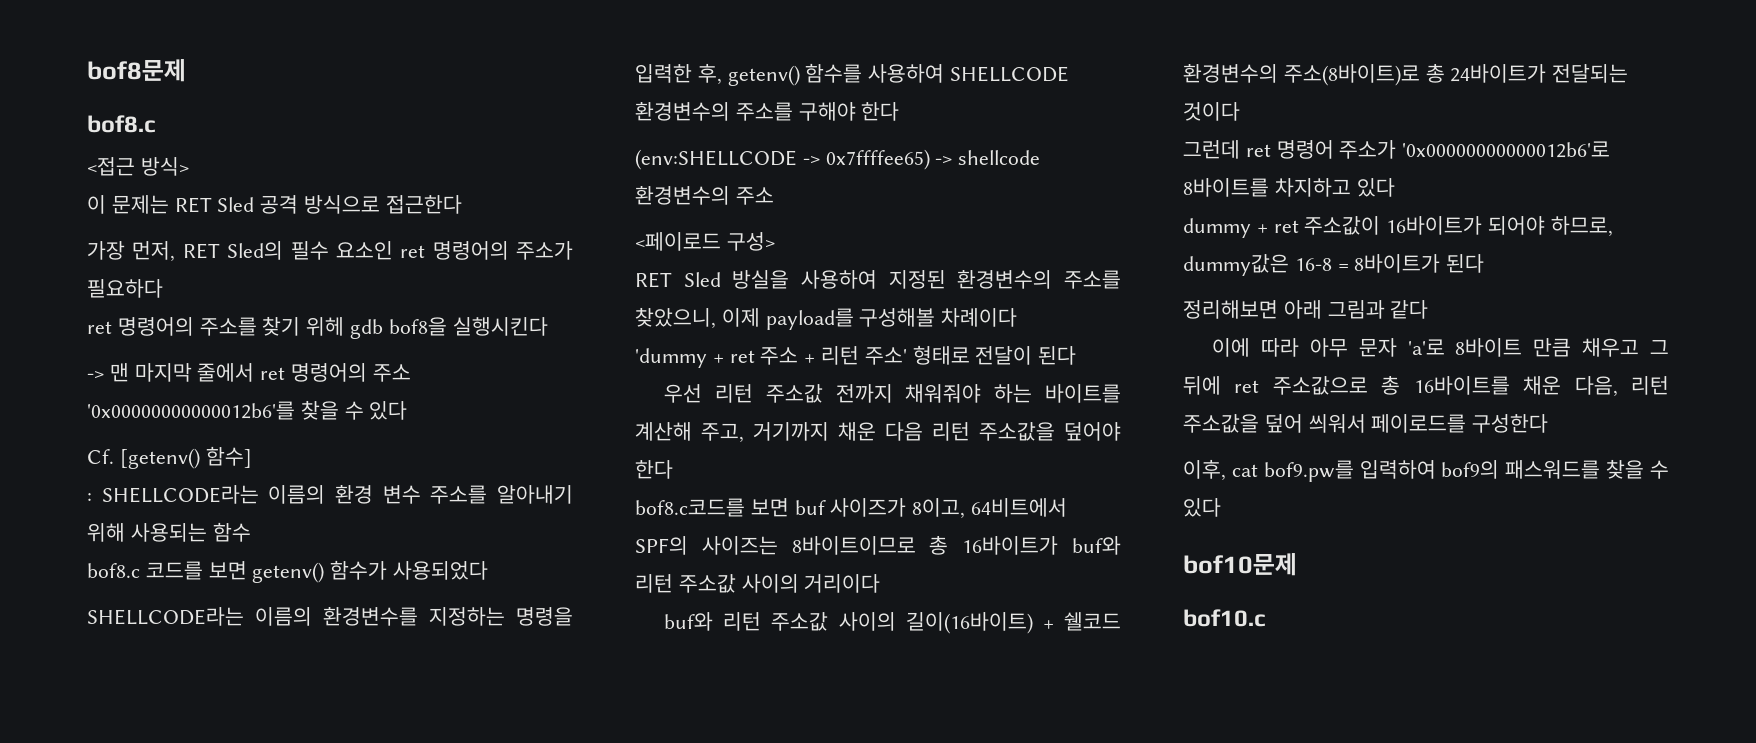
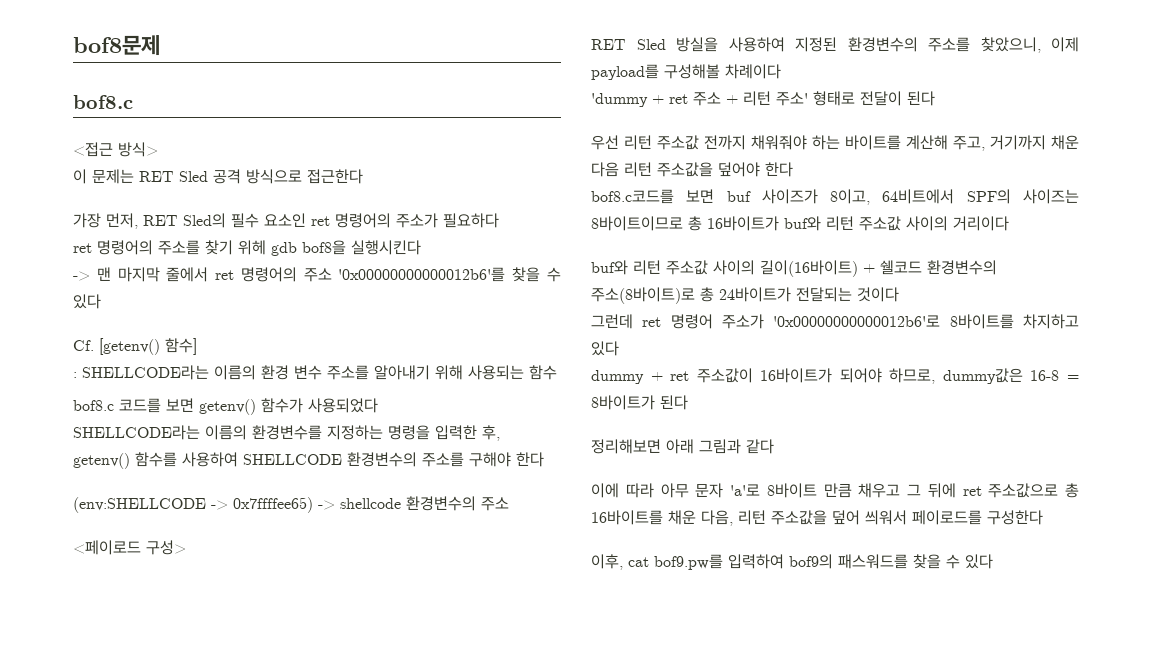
- bof10문제
- bof10.c

